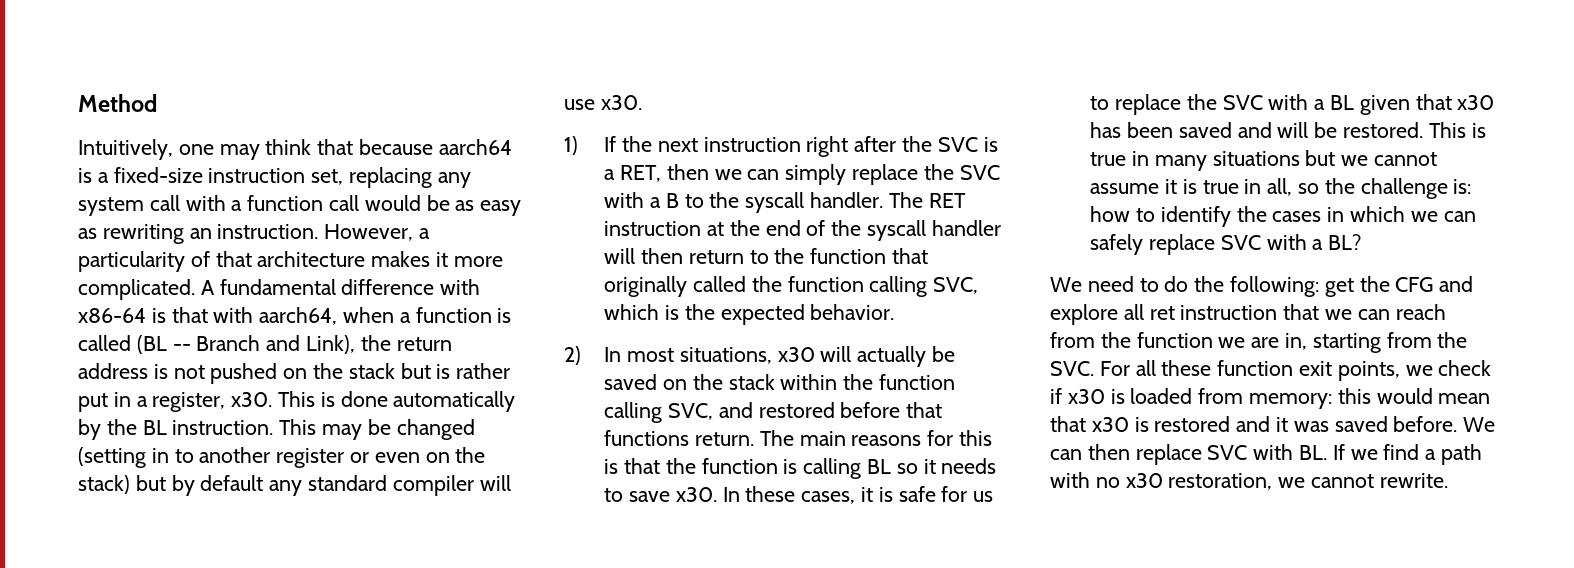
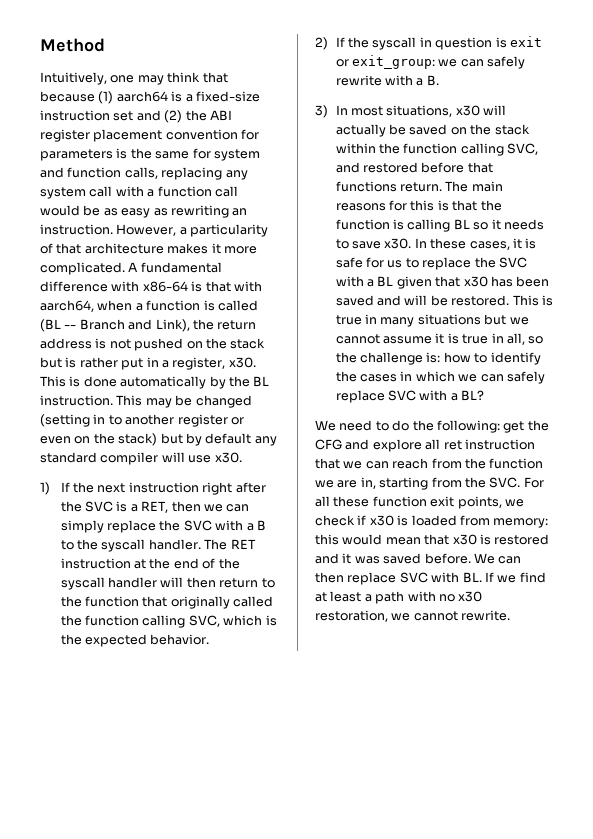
- Intuitively, one may think that because aarch64 is a fixed-size instruction set, replacing any system call with a function call would be as easy as rewriting an instruction.
+ Intuitively, one may think that because (1) aarch64 is a fixed-size instruction set and (2) the ABI register placement convention for parameters is the same for system and function calls, replacing any system call with a function call would be as easy as rewriting an instruction.
- 2) In most situations, x30 will actually be saved on the stack within the function calling SVC, and restored before that functions return.
+ 2) If the syscall in question is exit or exit_group: we can safely rewrite with a B.
+ 3) In most situations, x30 will actually be saved on the stack within the function calling SVC, and restored before that functions return.
- We can then replace SVC with BL. If we find a path with no x30 restoration, we cannot rewrite.
+ We can then replace SVC with BL. If we find at least a path with no x30 restoration, we cannot rewrite.

